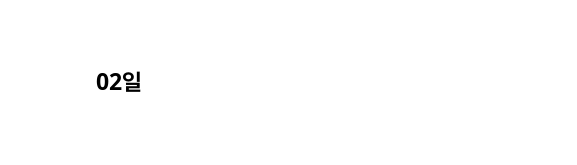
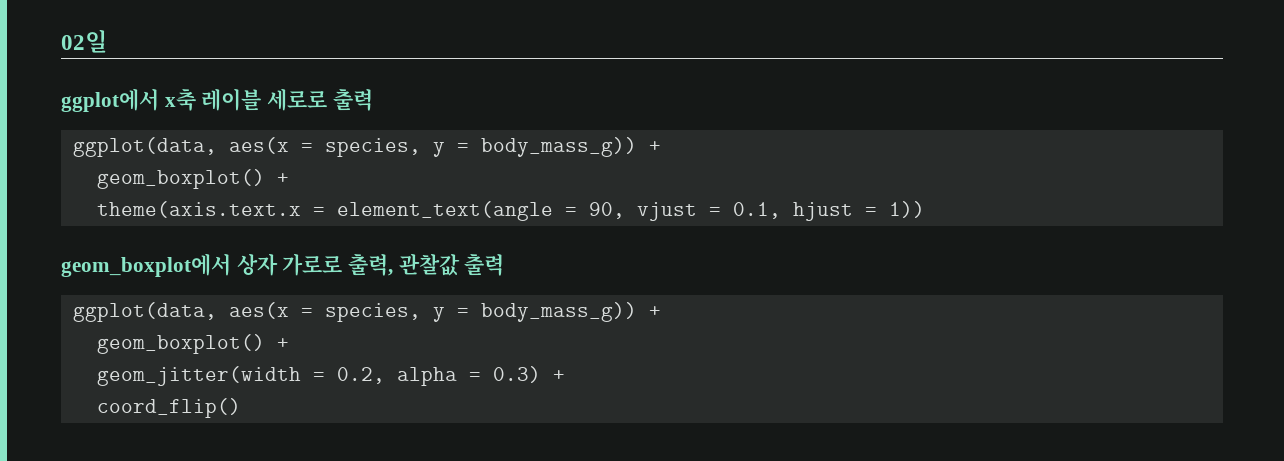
+ ggplot에서 x축 레이블 세로로 출력
+ ggplot(data, aes(x = species, y = body_mass_g)) +
+ geom_boxplot() +
+ theme(axis.text.x = element_text(angle = 90, vjust = 0.1, hjust = 1))
+ geom_boxplot에서 상자 가로로 출력, 관찰값 출력
+ ggplot(data, aes(x = species, y = body_mass_g)) +
+ geom_boxplot() +
+ geom_jitter(width = 0.2, alpha = 0.3) +
+ coord_flip()

